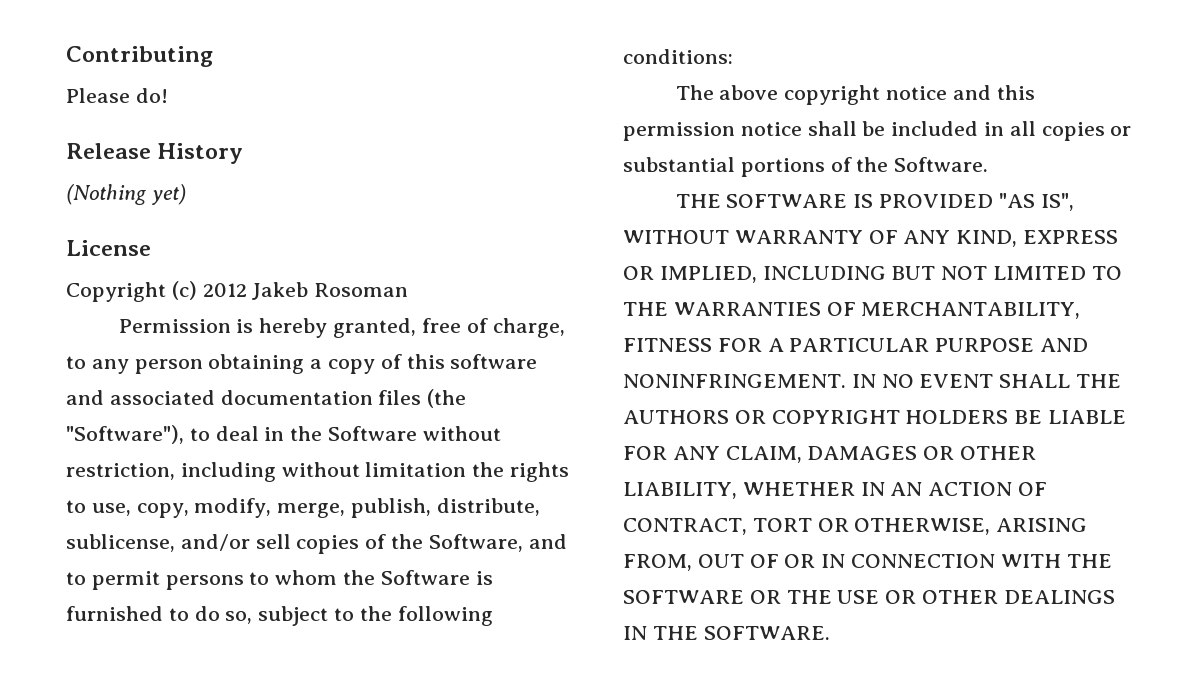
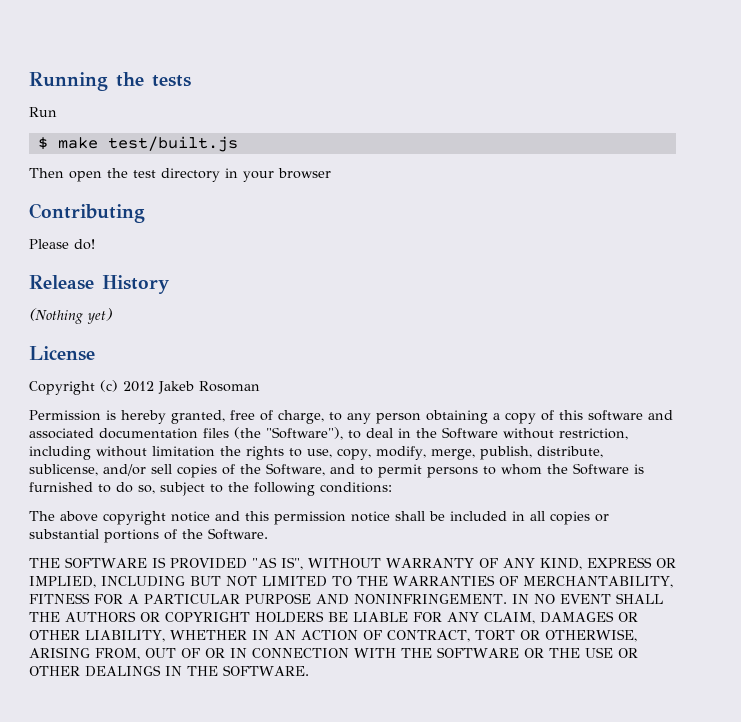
+ Running the tests
+ Run
+ $ make test/built.js
+ Then open the test directory in your browser

